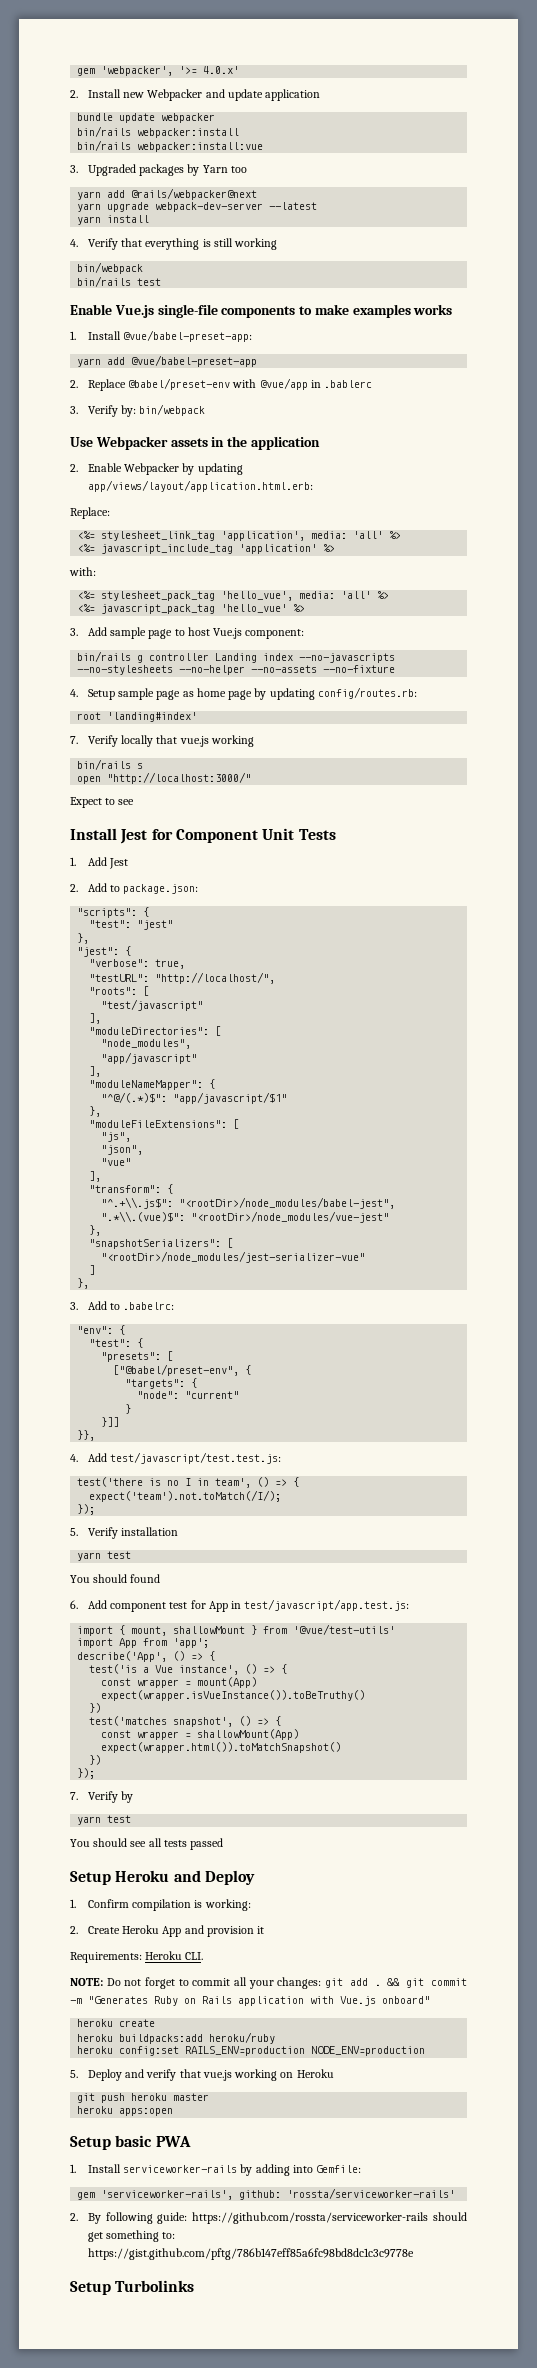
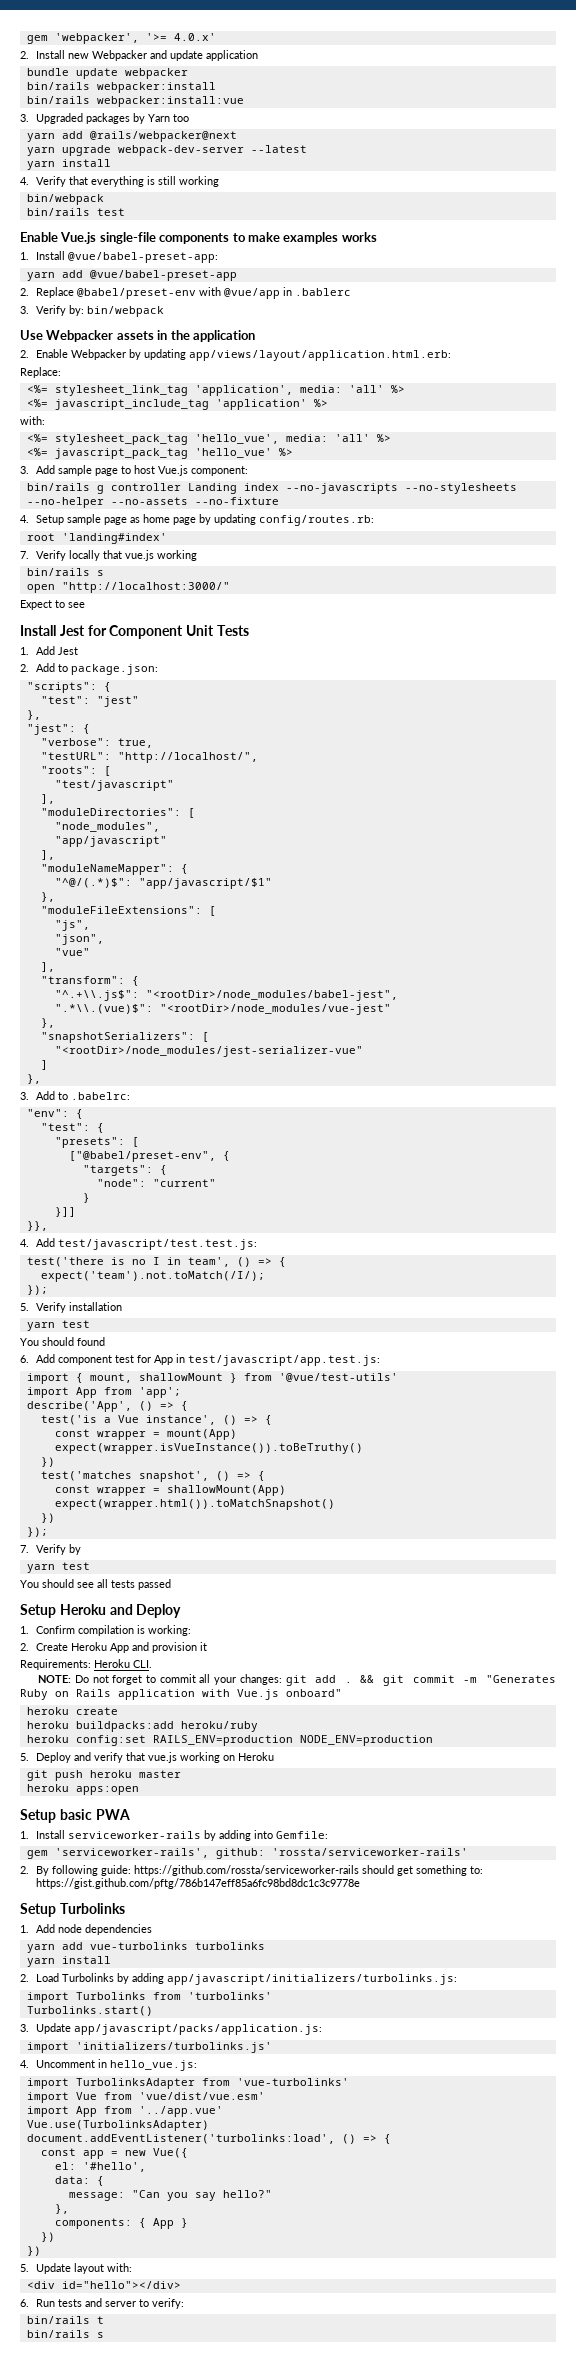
+ 1. Add node dependencies
+ yarn add vue-turbolinks turbolinks
+ yarn install
+ 2. Load Turbolinks by adding app/javascript/initializers/turbolinks.js:
+ import Turbolinks from 'turbolinks'
+ Turbolinks.start()
+ 3. Update app/javascript/packs/application.js:
+ import 'initializers/turbolinks.js'
+ 4. Uncomment in hello_vue.js:
+ import TurbolinksAdapter from 'vue-turbolinks'
+ import Vue from 'vue/dist/vue.esm'
+ import App from '../app.vue'
+ Vue.use(TurbolinksAdapter)
+ document.addEventListener('turbolinks:load', () => {
+ const app = new Vue({
+ el: '#hello',
+ data: {
+ message: "Can you say hello?"
+ },
+ components: { App }
+ })
+ })
+ 5. Update layout with:
+ <div id="hello"></div>
+ 6. Run tests and server to verify:
+ bin/rails t
+ bin/rails s

